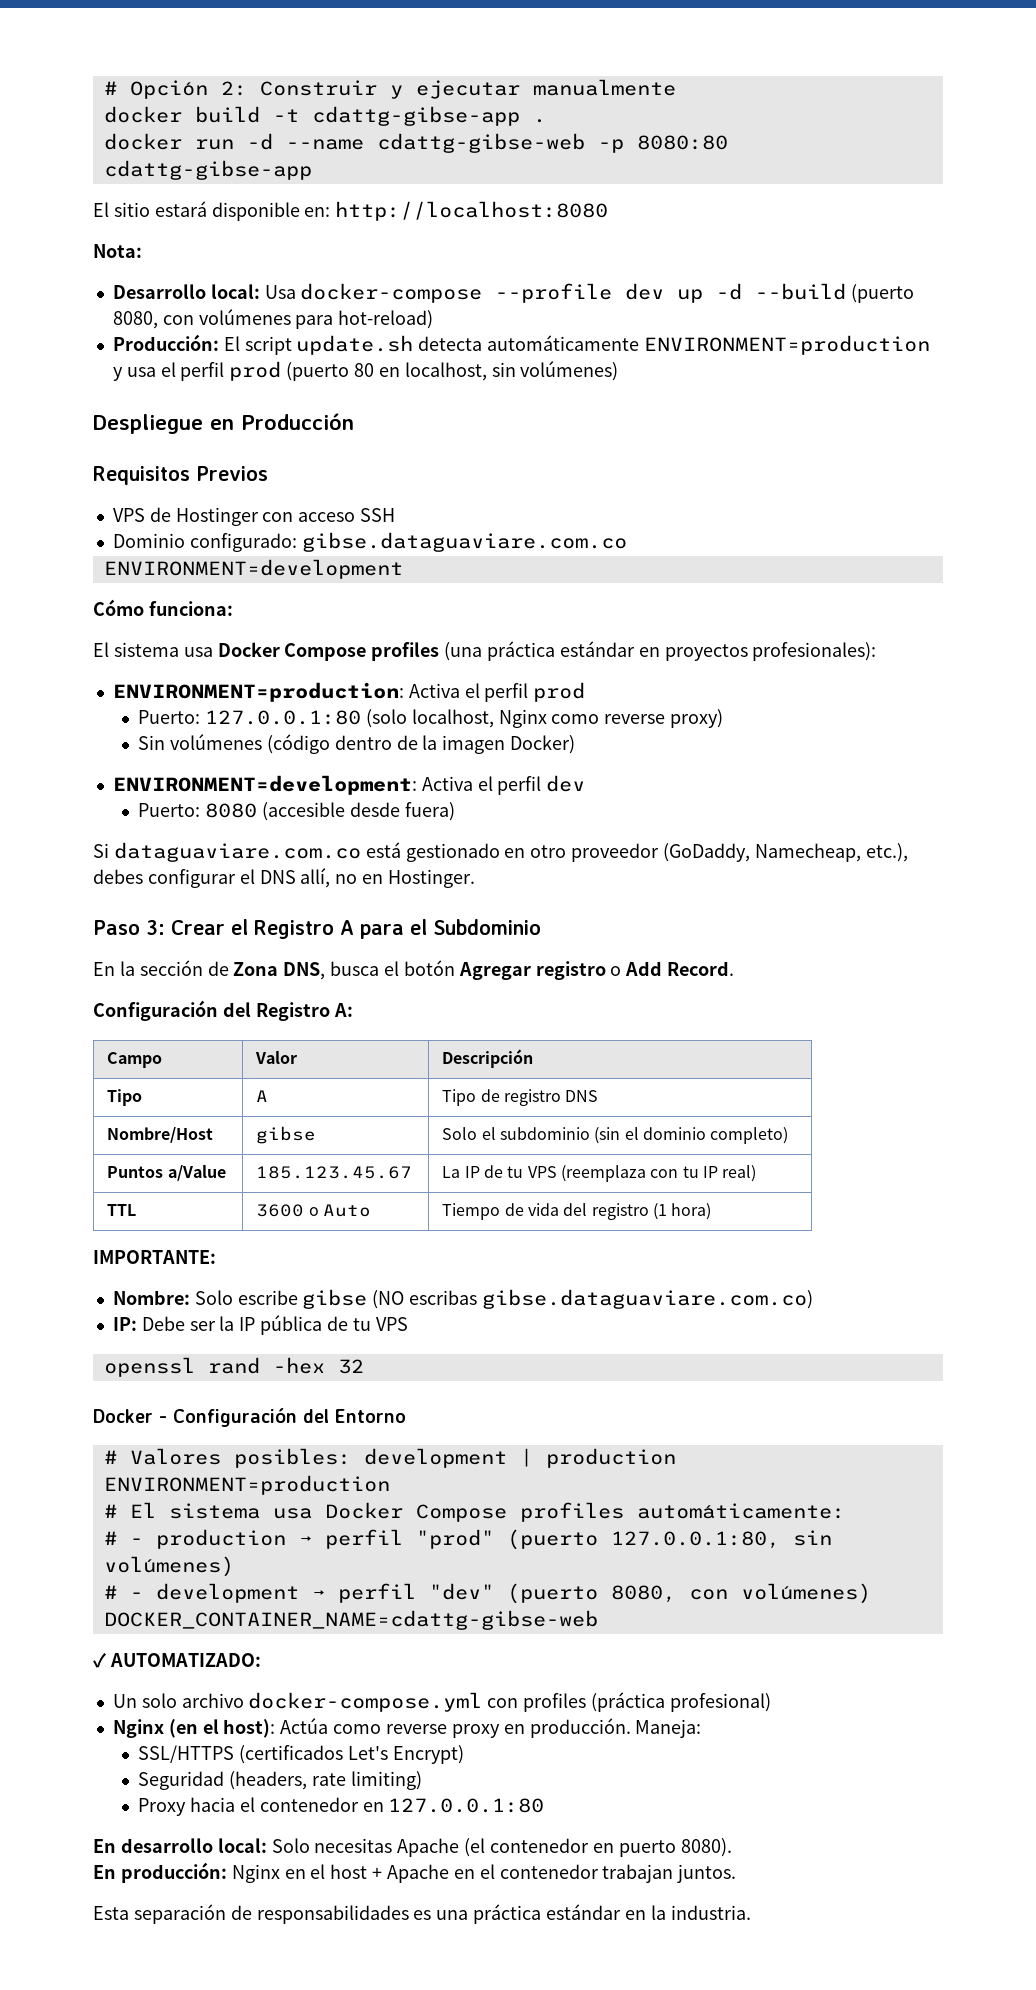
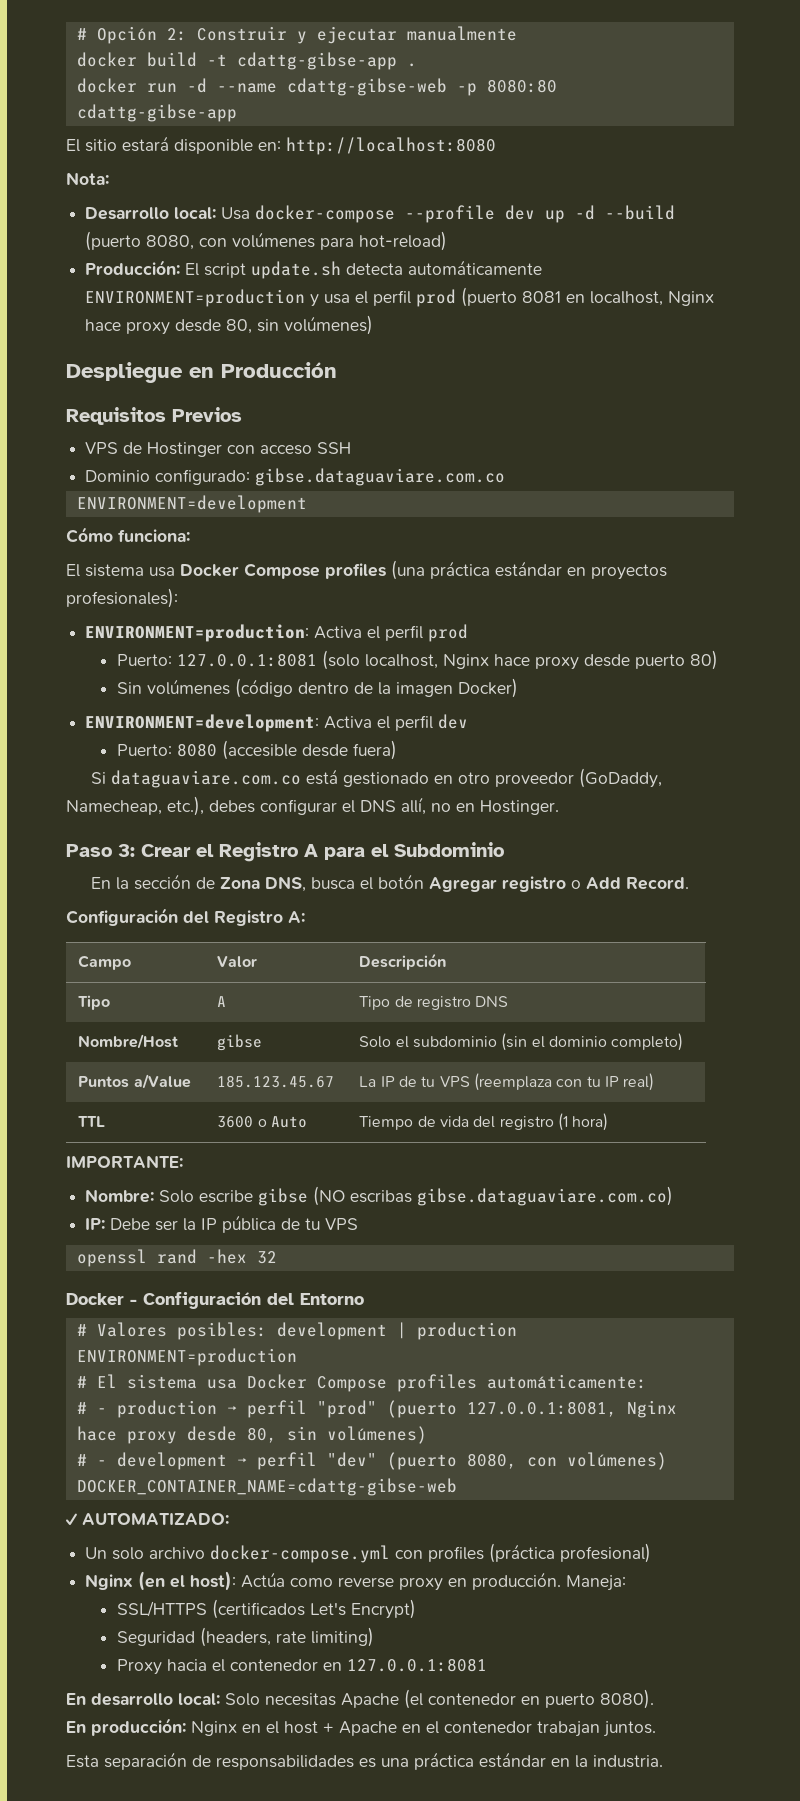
- Producción: El script update.sh detecta automáticamente ENVIRONMENT=production y usa el perfil prod (puerto 80 en localhost, sin volúmenes)
+ Producción: El script update.sh detecta automáticamente ENVIRONMENT=production y usa el perfil prod (puerto 8081 en localhost, Nginx hace proxy desde 80, sin volúmenes)
- Puerto: 127.0.0.1:80 (solo localhost, Nginx como reverse proxy)
+ Puerto: 127.0.0.1:8081 (solo localhost, Nginx hace proxy desde puerto 80)
- # - production → perfil "prod" (puerto 127.0.0.1:80, sin volúmenes)
+ # - production → perfil "prod" (puerto 127.0.0.1:8081, Nginx hace proxy desde 80, sin volúmenes)
- Proxy hacia el contenedor en 127.0.0.1:80
+ Proxy hacia el contenedor en 127.0.0.1:8081

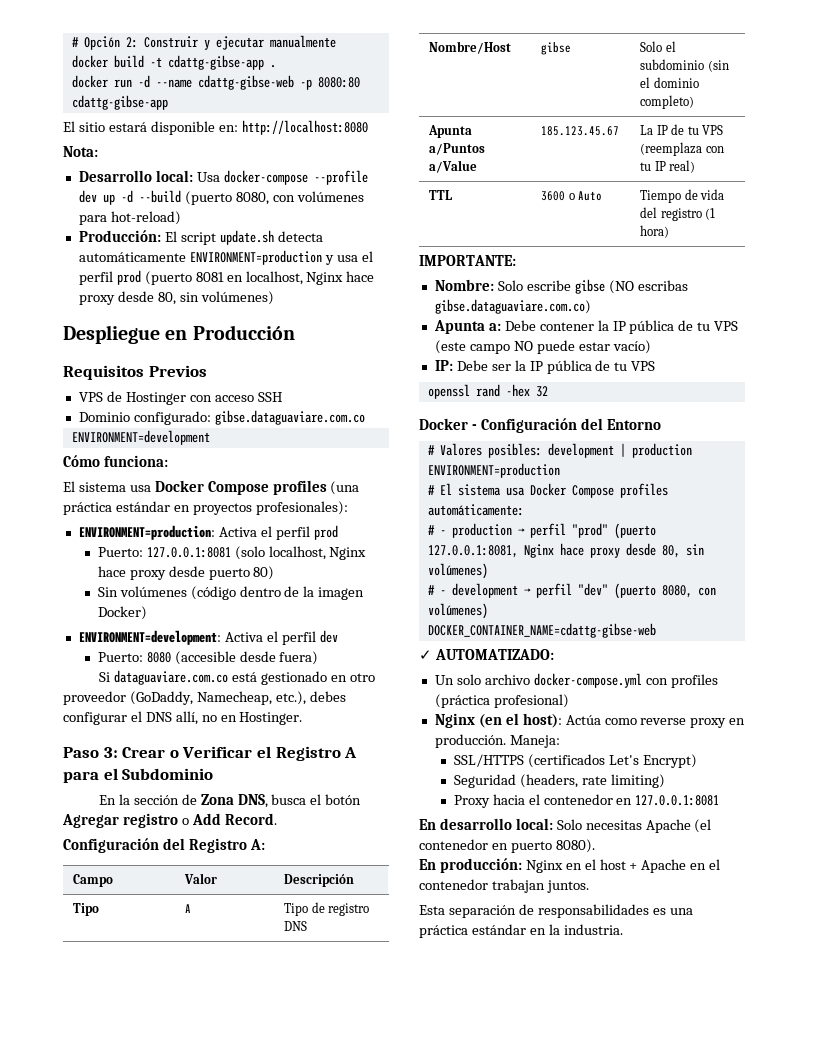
- Paso 3: Crear el Registro A para el Subdominio
+ Paso 3: Crear o Verificar el Registro A para el Subdominio
- Puntos a/Value | 185.123.45.67 | La IP de tu VPS (reemplaza con tu IP real)
+ Apunta a/Puntos a/Value | 185.123.45.67 | La IP de tu VPS (reemplaza con tu IP real)
+ Apunta a: Debe contener la IP pública de tu VPS (este campo NO puede estar vacío)

